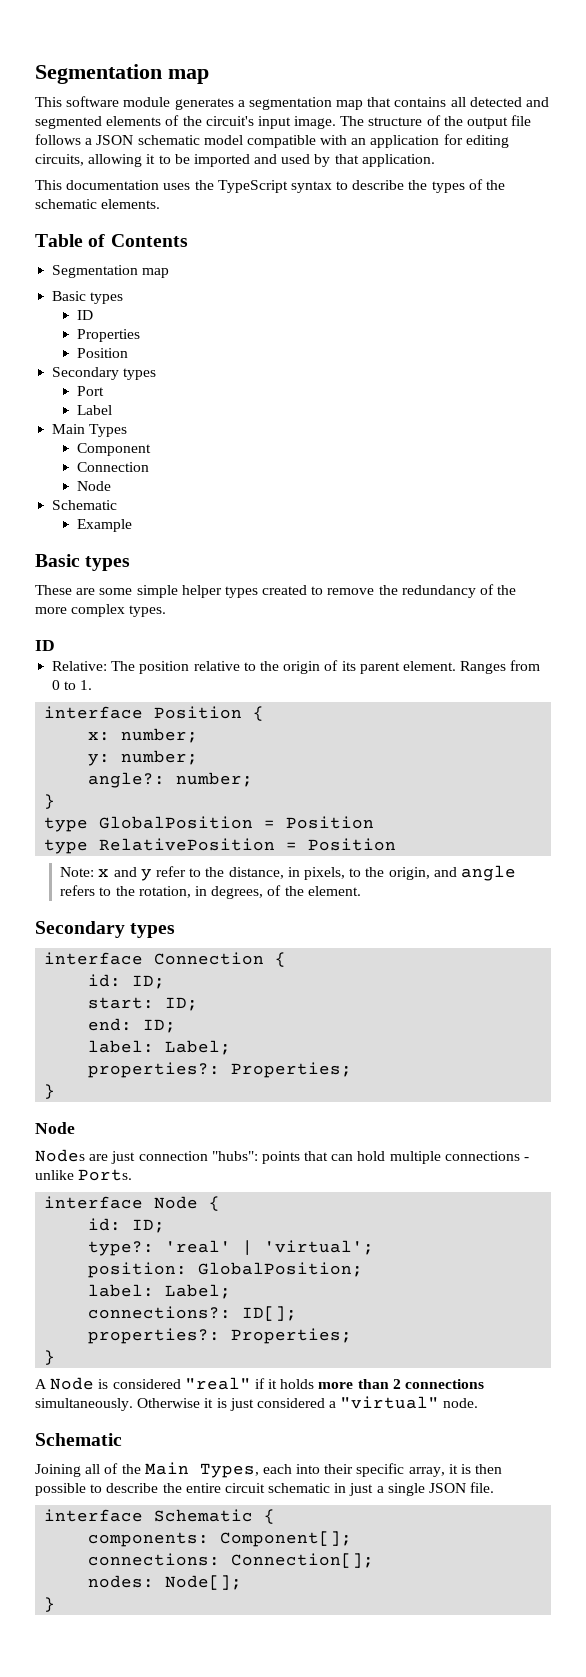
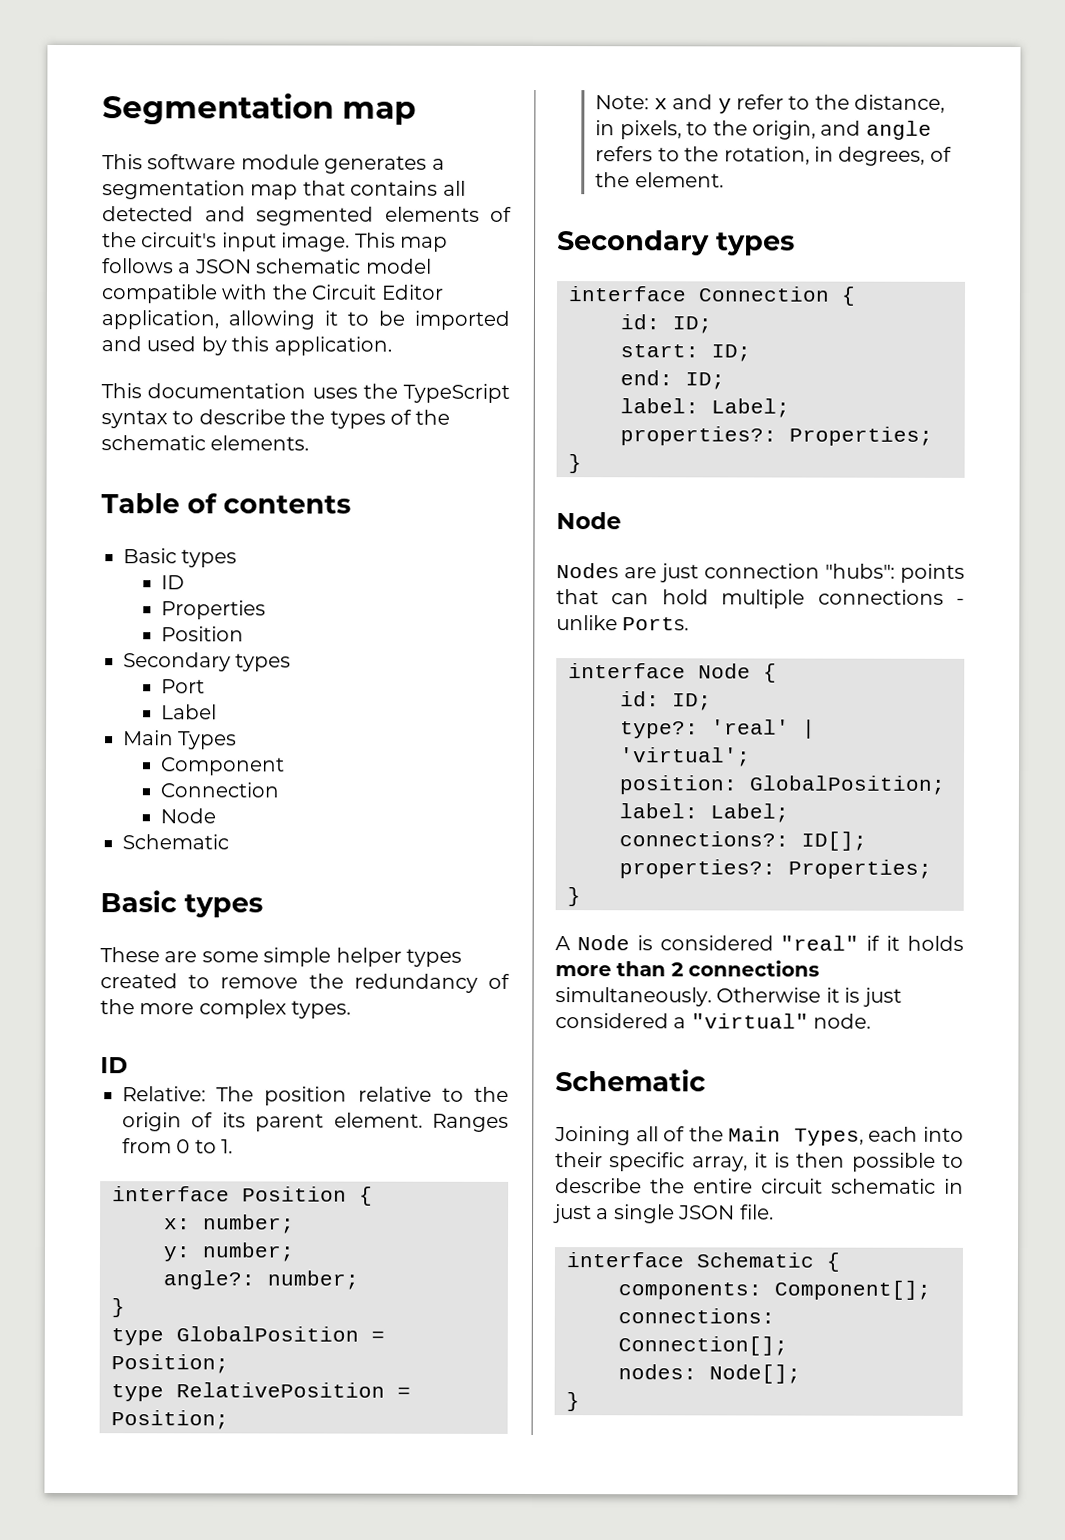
- The structure of the output file follows a JSON schematic model compatible with an application for editing circuits, allowing it to be imported and used by that application.
+ This map follows a JSON schematic model compatible with the Circuit Editor application, allowing it to be imported and used by this application.
- Table of Contents
- Segmentation map
+ Table of contents
- Example
- type GlobalPosition = Position
+ type GlobalPosition = Position;
- type RelativePosition = Position
+ type RelativePosition = Position;

